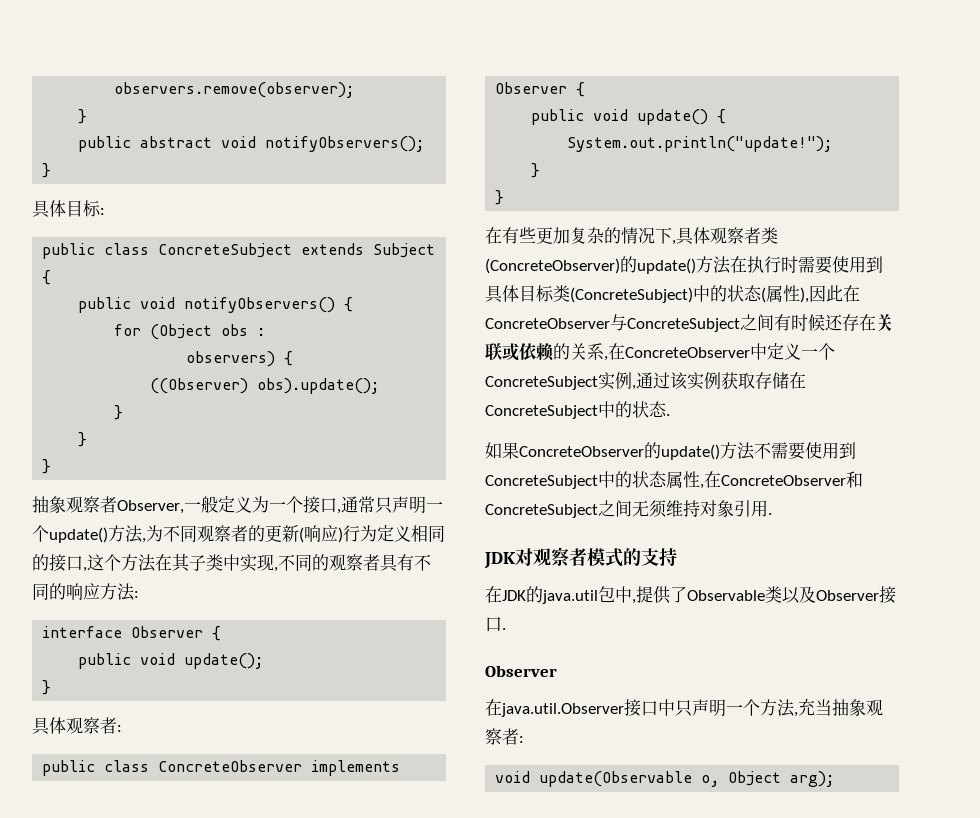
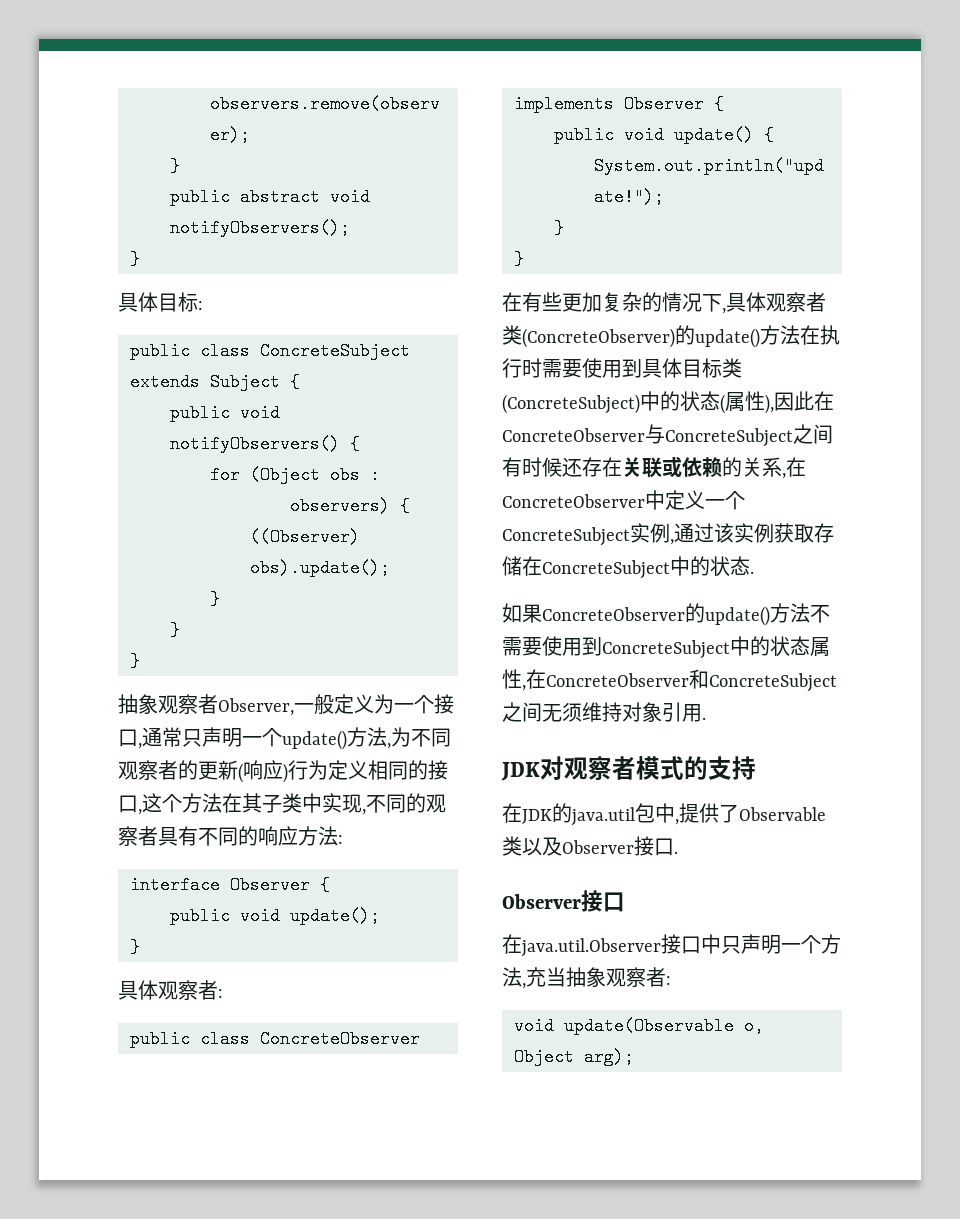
  在JDK的java.util包中,提供了Observable类以及Observer接口.
- Observer
+ Observer接口

